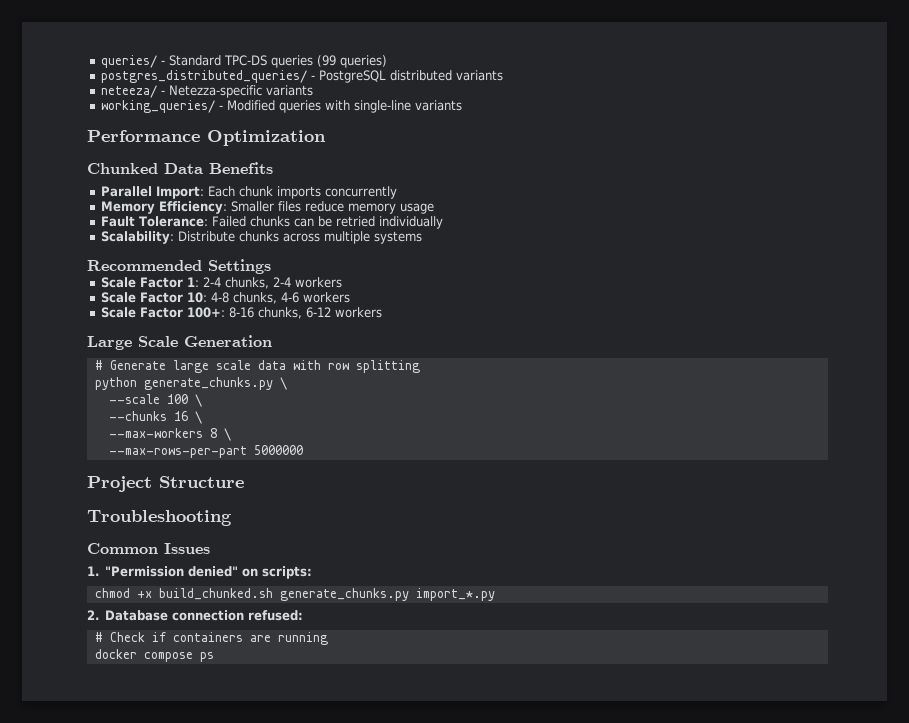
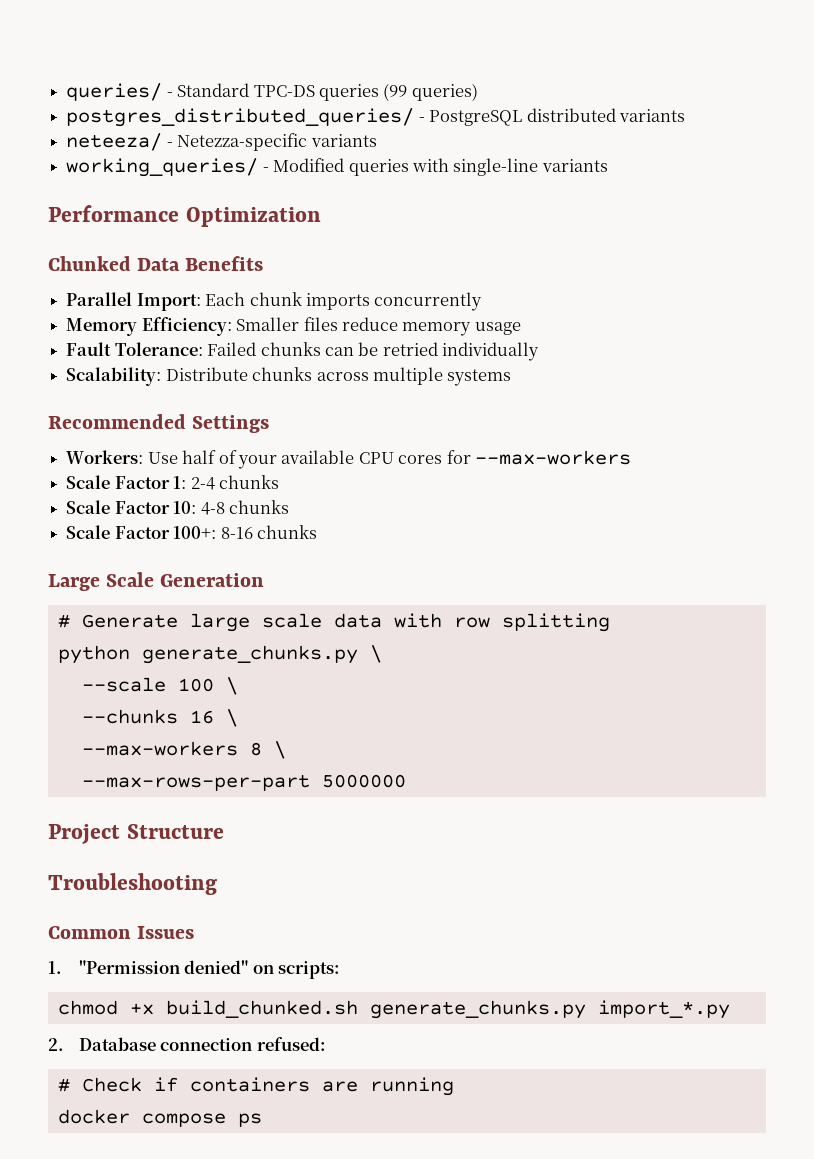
+ Workers: Use half of your available CPU cores for --max-workers
- Scale Factor 1: 2-4 chunks, 2-4 workers
+ Scale Factor 1: 2-4 chunks
- Scale Factor 10: 4-8 chunks, 4-6 workers
+ Scale Factor 10: 4-8 chunks
- Scale Factor 100+: 8-16 chunks, 6-12 workers
+ Scale Factor 100+: 8-16 chunks

